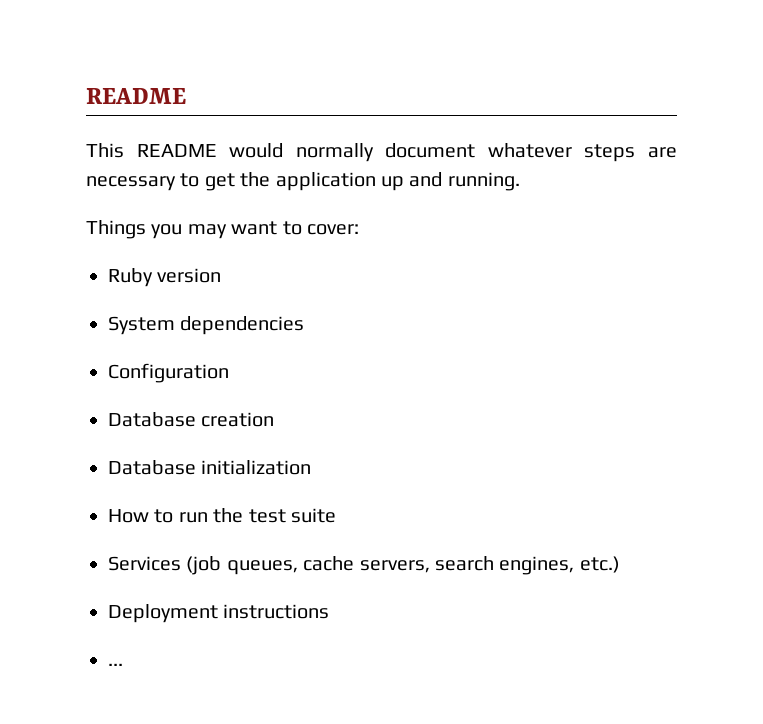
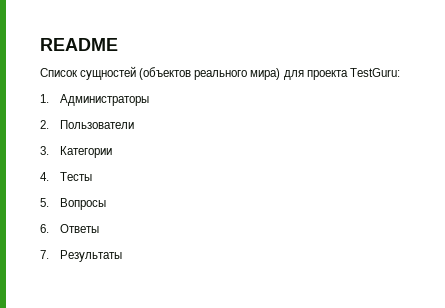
- This README would normally document whatever steps are necessary to get the application up and running.
- Things you may want to cover:
- Ruby version
- System dependencies
- Configuration
- Database creation
- Database initialization
- How to run the test suite
- Services (job queues, cache servers, search engines, etc.)
- Deployment instructions
- ...
+ Cписок сущностей (объектов реального мира) для проекта TestGuru:
+ 1. Администраторы
+ 2. Пользователи
+ 3. Категории
+ 4. Тесты
+ 5. Вопросы
+ 6. Ответы
+ 7. Результаты

